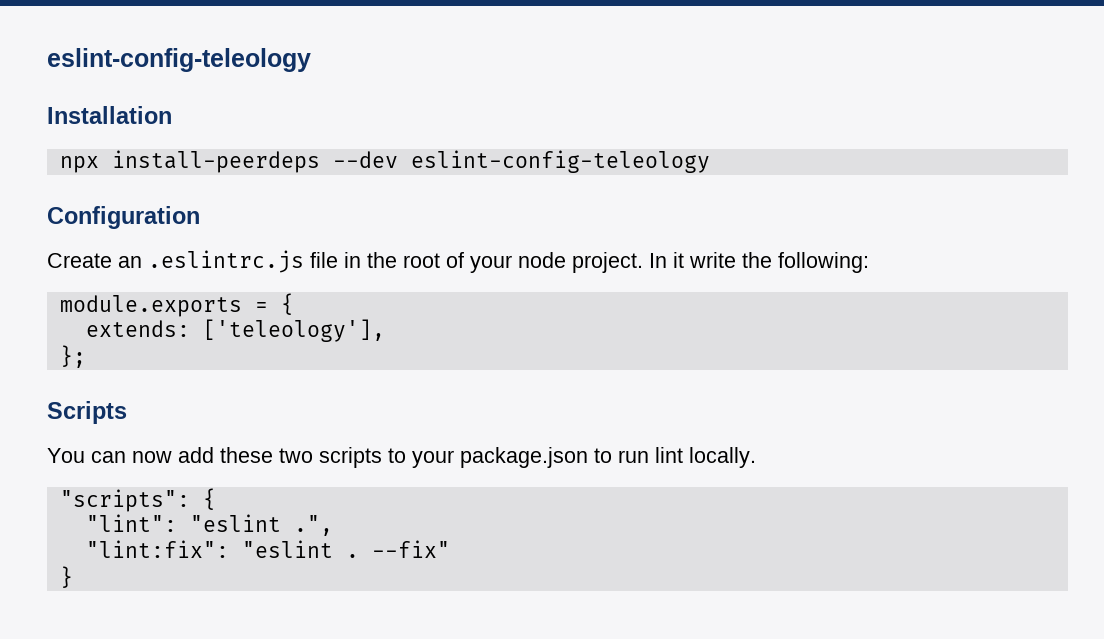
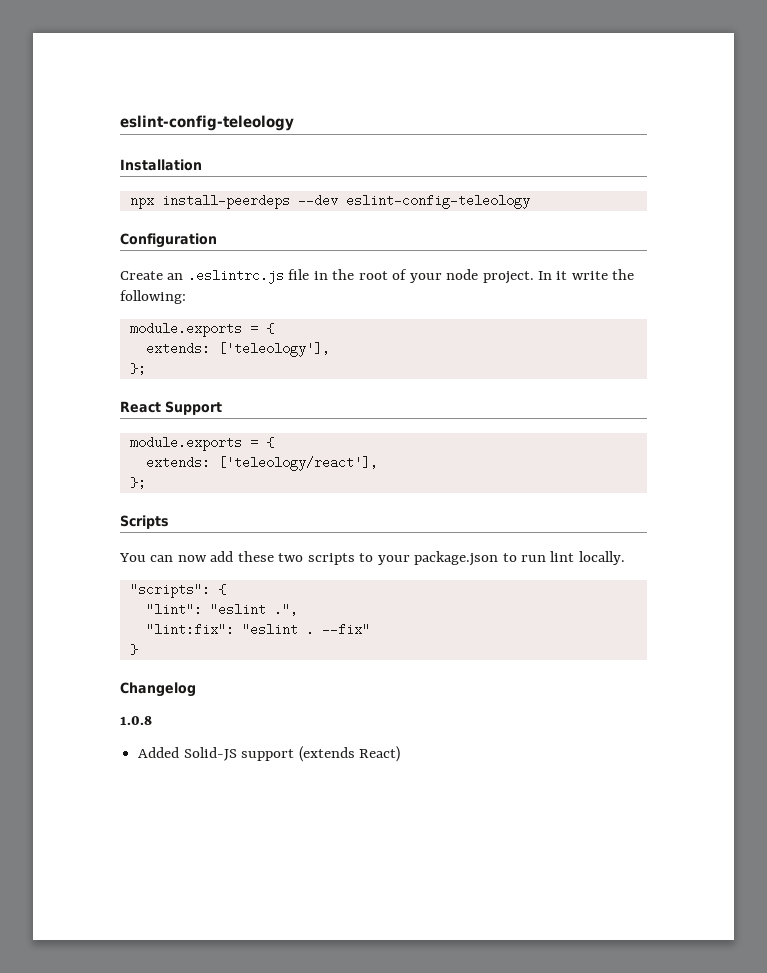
+ React Support
+ module.exports = {
+ extends: ['teleology/react'],
+ };
+ Changelog
+ 1.0.8
+ Added Solid-JS support (extends React)

